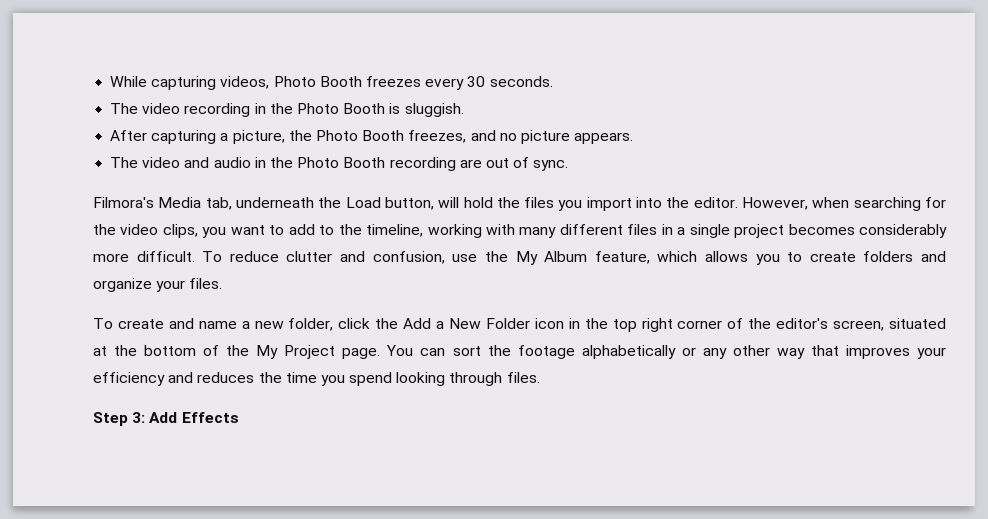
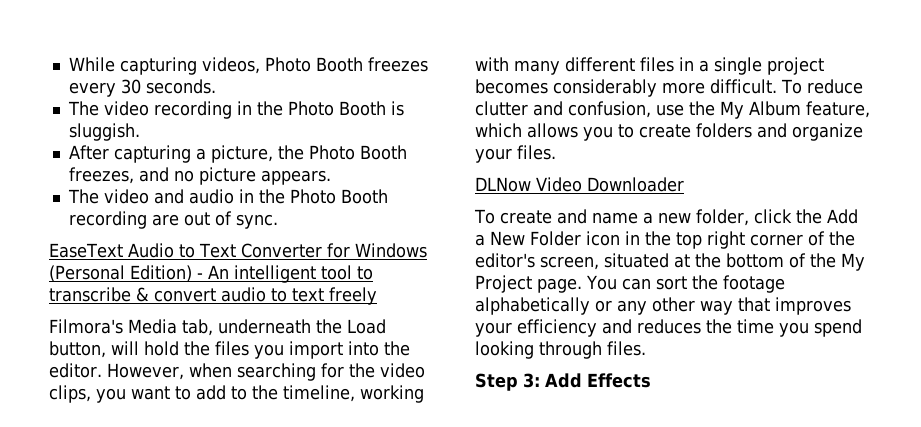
+ EaseText Audio to Text Converter for Windows (Personal Edition) - An intelligent tool to transcribe & convert audio to text freely
+ DLNow Video Downloader

